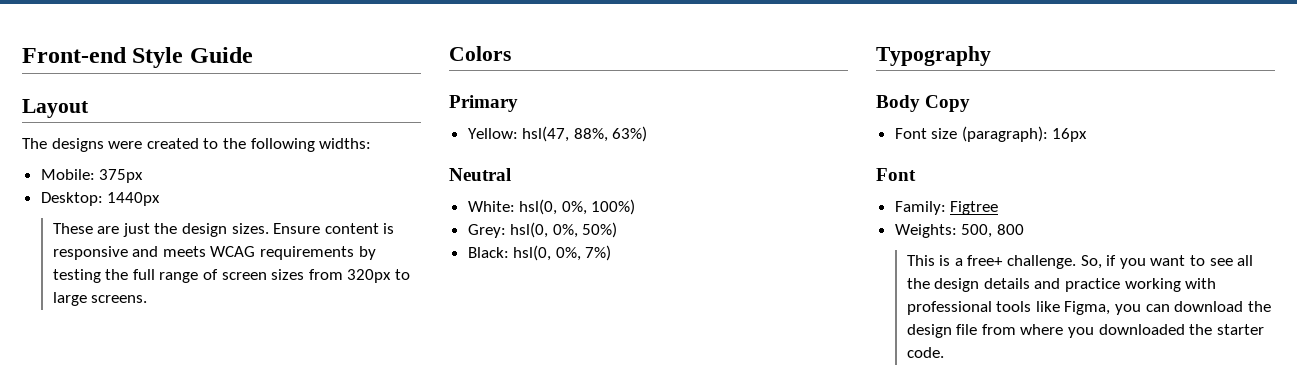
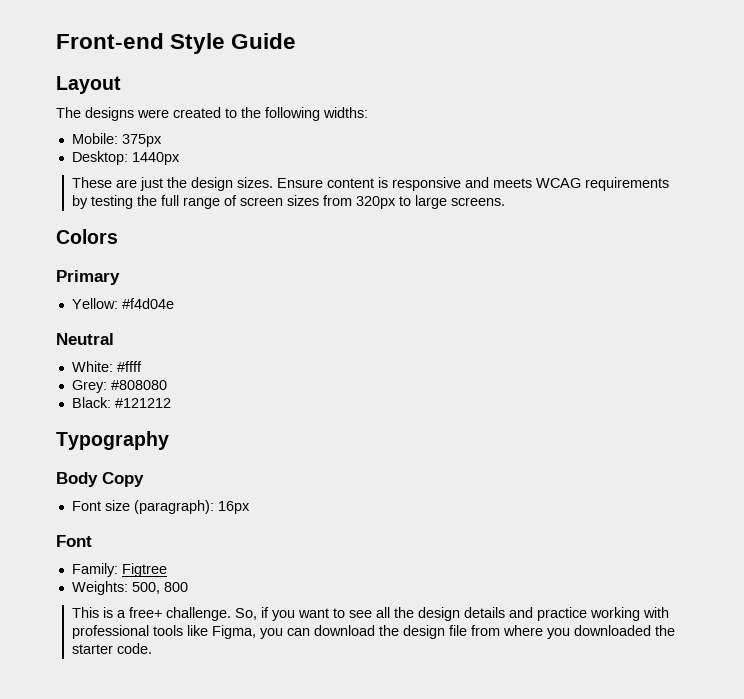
- Yellow: hsl(47, 88%, 63%)
+ Yellow: #f4d04e
- White: hsl(0, 0%, 100%)
- Grey: hsl(0, 0%, 50%)
- Black: hsl(0, 0%, 7%)
+ White: #ffff
+ Grey: #808080
+ Black: #121212

